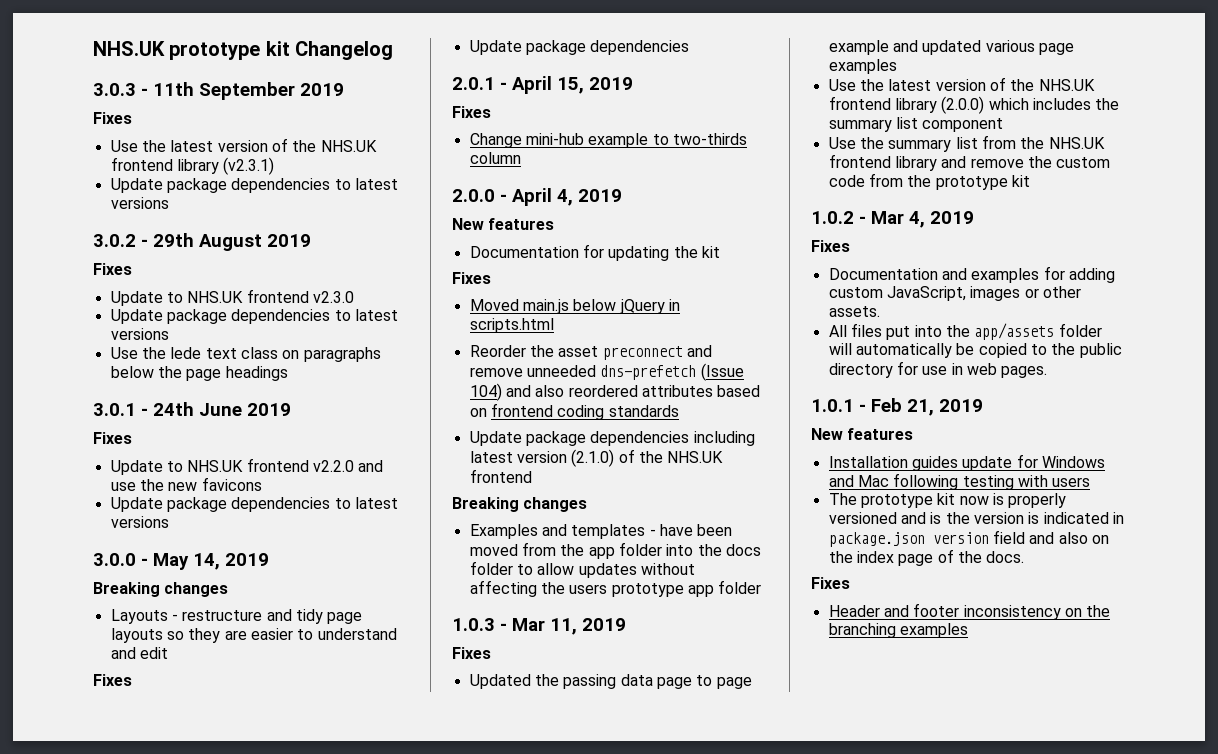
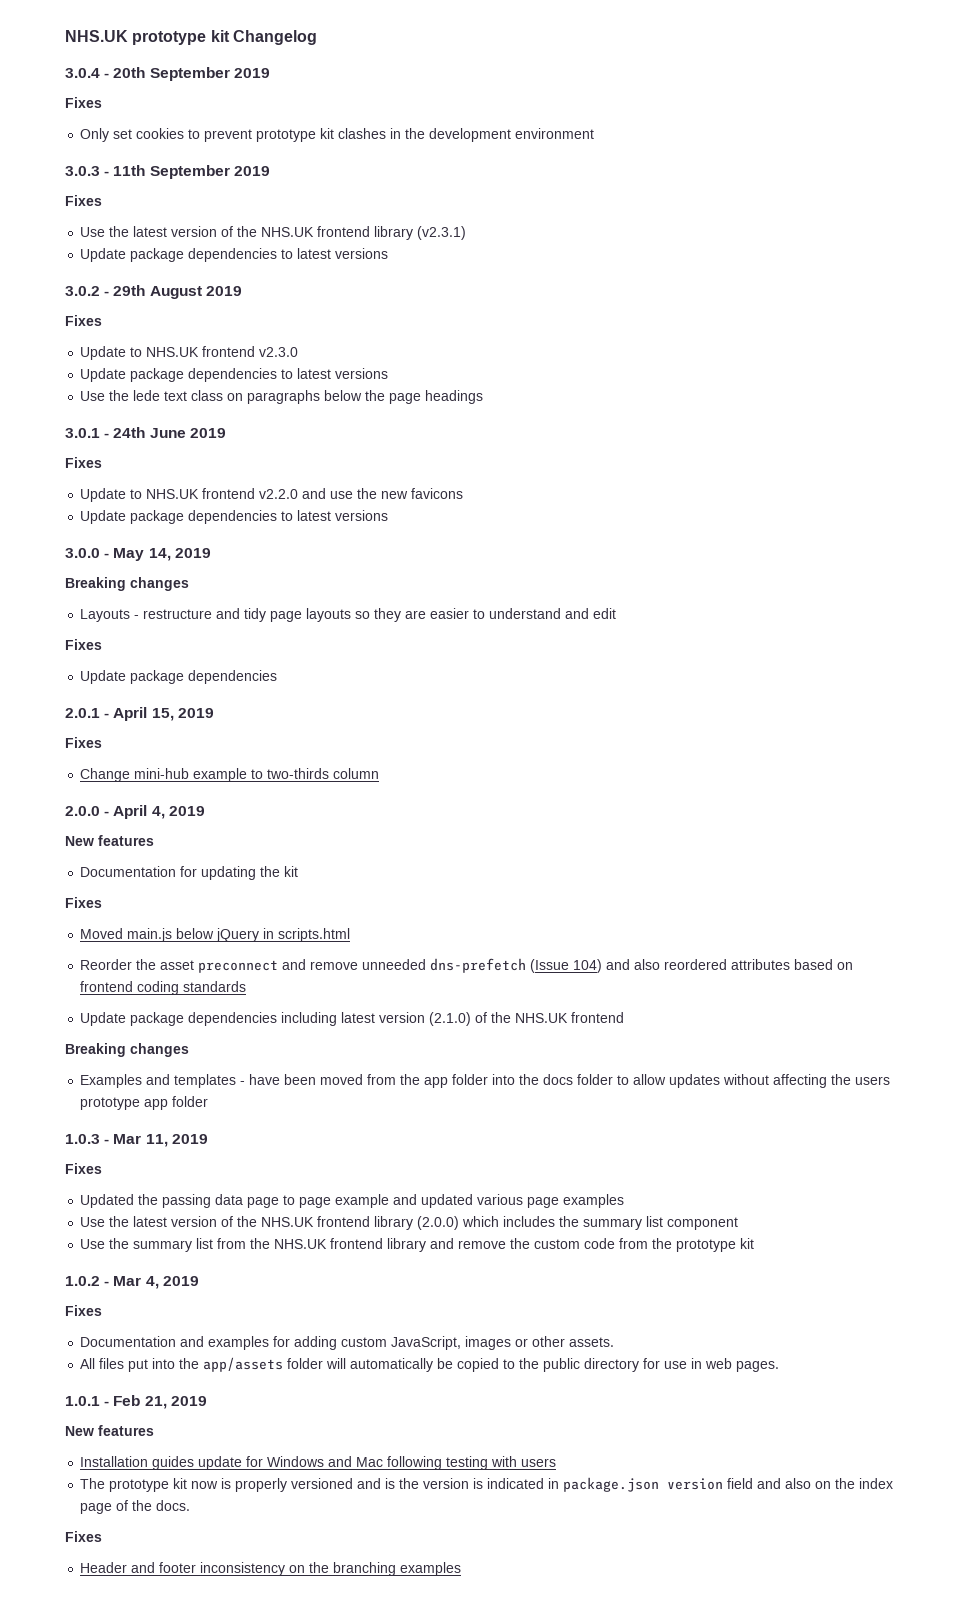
+ 3.0.4 - 20th September 2019
+ Fixes
+ Only set cookies to prevent prototype kit clashes in the development environment

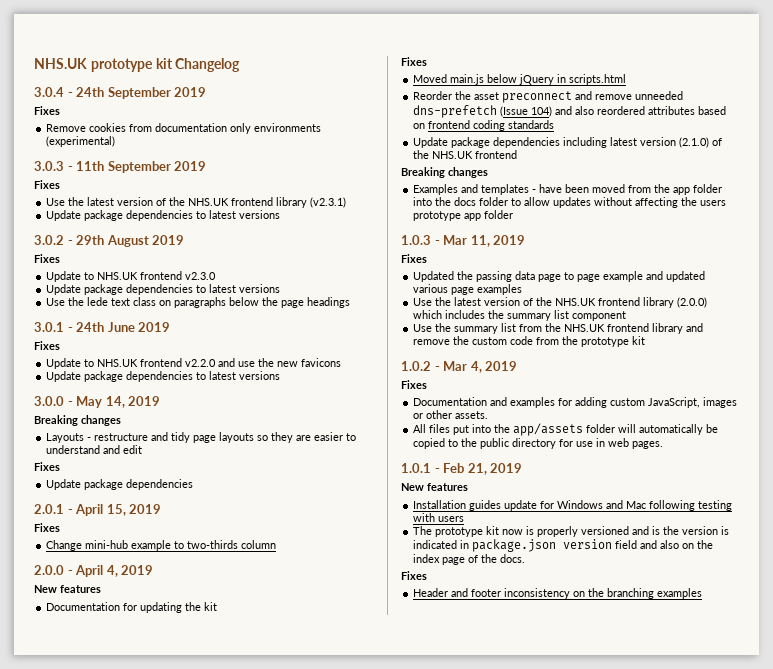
- 3.0.4 - 20th September 2019
+ 3.0.4 - 24th September 2019
  Fixes
- Only set cookies to prevent prototype kit clashes in the development environment
+ Remove cookies from documentation only environments (experimental)

